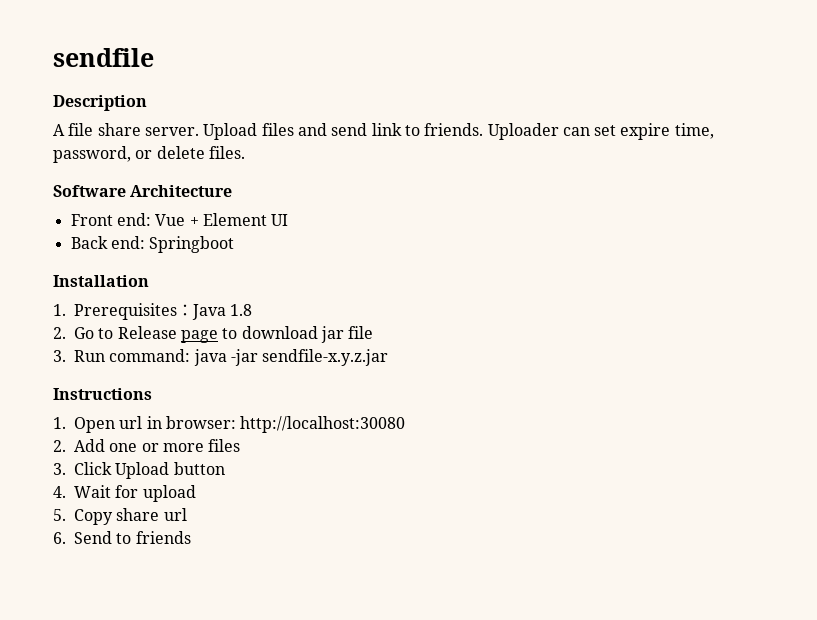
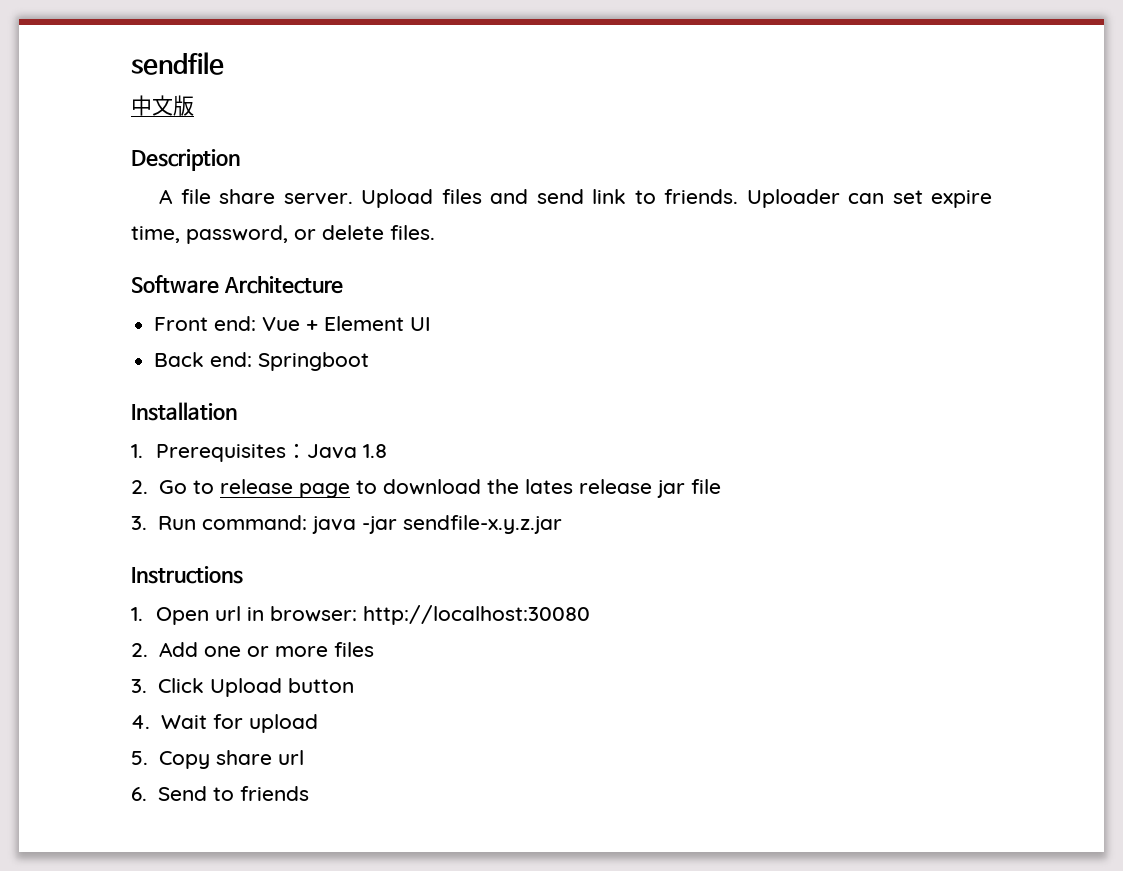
+ 中文版
- 2. Go to Release page to download jar file
+ 2. Go to release page to download the lates release jar file

